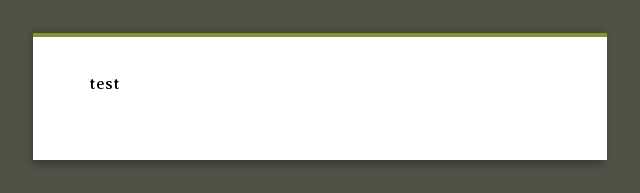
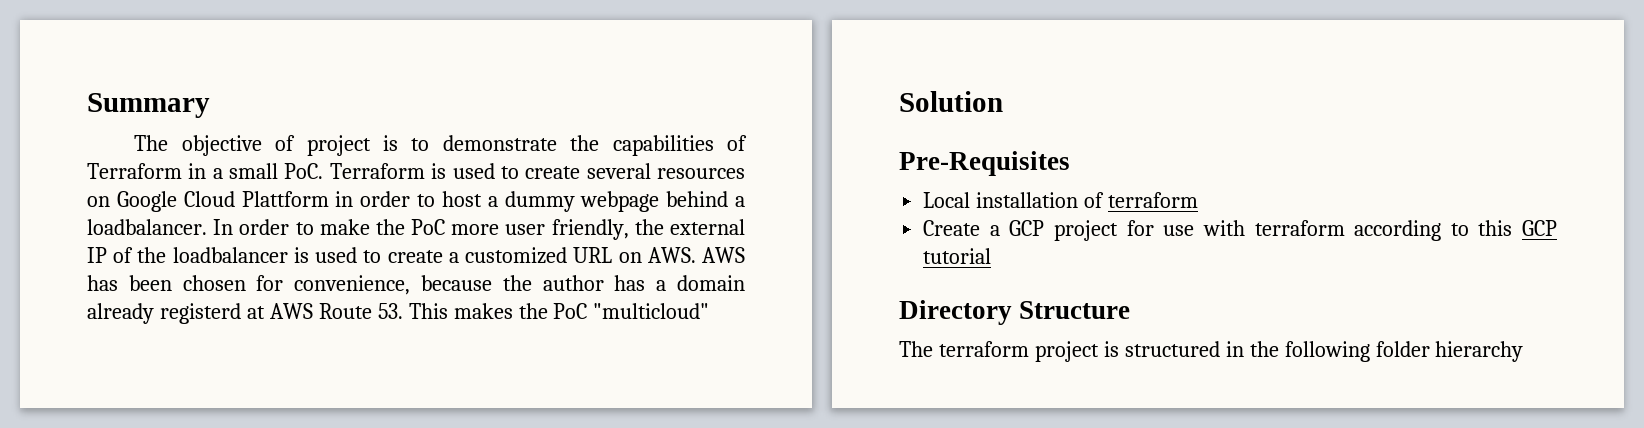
- test
+ Summary
+ The objective of project is to demonstrate the capabilities of Terraform in a small PoC. Terraform is used to create several resources on Google Cloud Plattform in order to host a dummy webpage behind a loadbalancer. In order to make the PoC more user friendly, the external IP of the loadbalancer is used to create a customized URL on AWS. AWS has been chosen for convenience, because the author has a domain already registerd at AWS Route 53. This makes the PoC "multicloud"
+ Solution
+ Pre-Requisites
+ Local installation of terraform
+ Create a GCP project for use with terraform according to this GCP tutorial
+ Directory Structure
+ The terraform project is structured in the following folder hierarchy

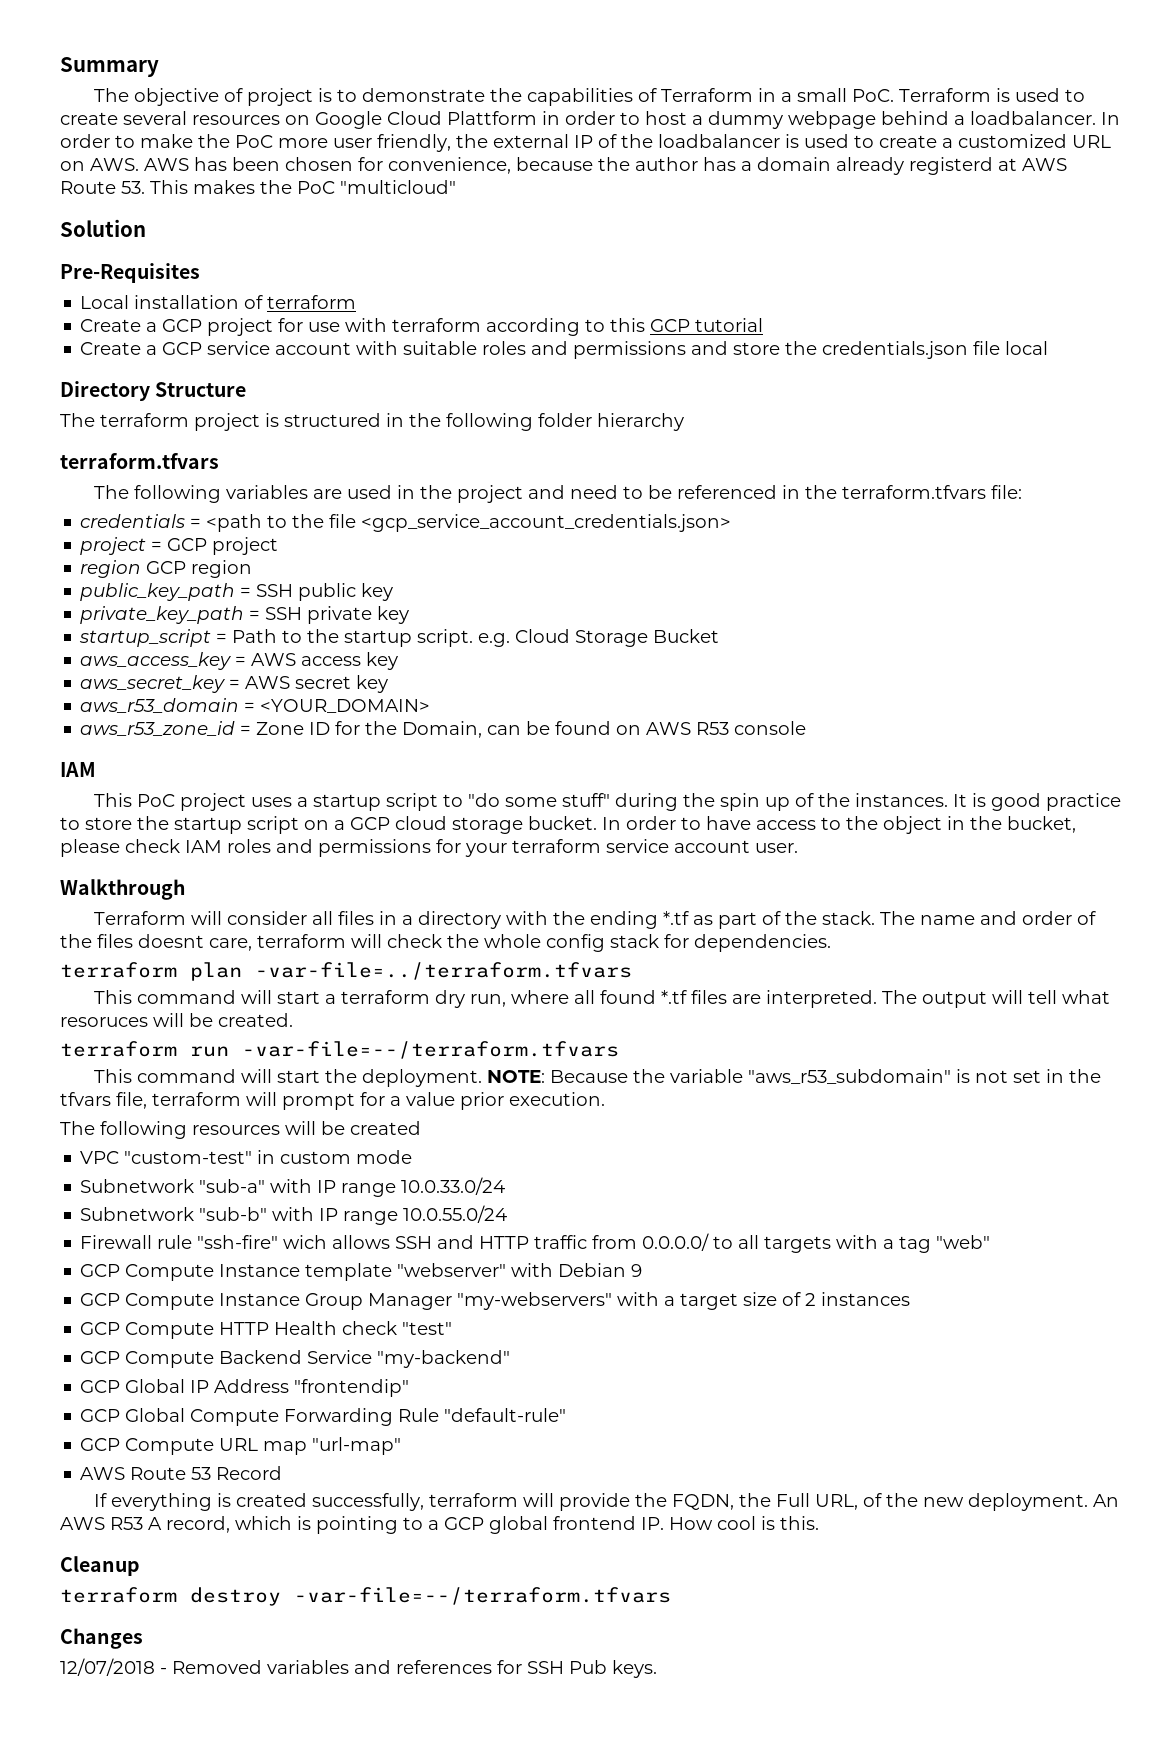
+ Create a GCP service account with suitable roles and permissions and store the credentials.json file local
  The terraform project is structured in the following folder hierarchy
+ terraform.tfvars
+ The following variables are used in the project and need to be referenced in the terraform.tfvars file:
+ credentials = <path to the file <gcp_service_account_credentials.json>
+ project = GCP project
+ region GCP region
+ public_key_path = SSH public key
+ private_key_path = SSH private key
+ startup_script = Path to the startup script. e.g. Cloud Storage Bucket
+ aws_access_key = AWS access key
+ aws_secret_key = AWS secret key
+ aws_r53_domain = <YOUR_DOMAIN>
+ aws_r53_zone_id = Zone ID for the Domain, can be found on AWS R53 console
+ IAM
+ This PoC project uses a startup script to "do some stuff" during the spin up of the instances. It is good practice to store the startup script on a GCP cloud storage bucket. In order to have access to the object in the bucket, please check IAM roles and permissions for your terraform service account user.
+ Walkthrough
+ Terraform will consider all files in a directory with the ending *.tf as part of the stack. The name and order of the files doesnt care, terraform will check the whole config stack for dependencies.
+ terraform plan -var-file=../terraform.tfvars
+ This command will start a terraform dry run, where all found *.tf files are interpreted. The output will tell what resoruces will be created.
+ terraform run -var-file=--/terraform.tfvars
+ This command will start the deployment. NOTE: Because the variable "aws_r53_subdomain" is not set in the tfvars file, terraform will prompt for a value prior execution.
+ The following resources will be created
+ VPC "custom-test" in custom mode
+ Subnetwork "sub-a" with IP range 10.0.33.0/24
+ Subnetwork "sub-b" with IP range 10.0.55.0/24
+ Firewall rule "ssh-fire" wich allows SSH and HTTP traffic from 0.0.0.0/ to all targets with a tag "web"
+ GCP Compute Instance template "webserver" with Debian 9
+ GCP Compute Instance Group Manager "my-webservers" with a target size of 2 instances
+ GCP Compute HTTP Health check "test"
+ GCP Compute Backend Service "my-backend"
+ GCP Global IP Address "frontendip"
+ GCP Global Compute Forwarding Rule "default-rule"
+ GCP Compute URL map "url-map"
+ AWS Route 53 Record
+ If everything is created successfully, terraform will provide the FQDN, the Full URL, of the new deployment. An AWS R53 A record, which is pointing to a GCP global frontend IP. How cool is this.
+ Cleanup
+ terraform destroy -var-file=--/terraform.tfvars
+ Changes
+ 12/07/2018 - Removed variables and references for SSH Pub keys.

